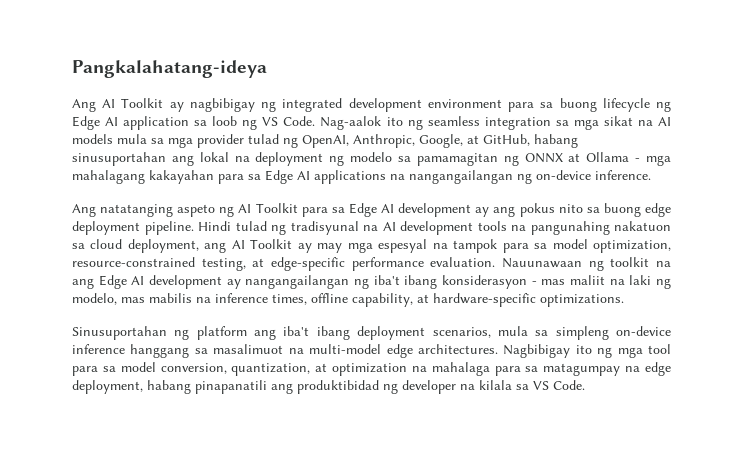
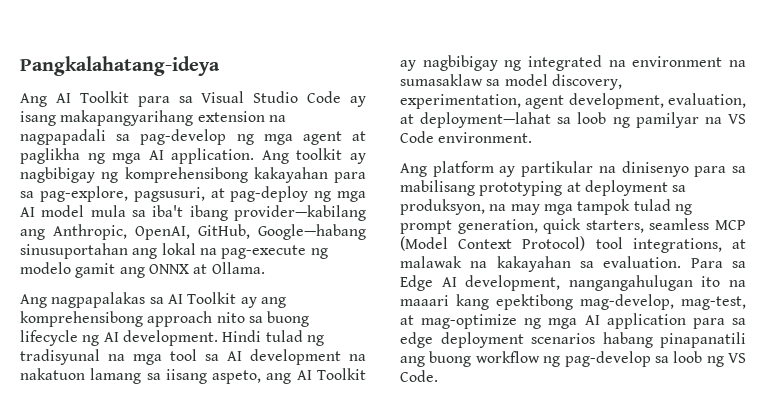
- Ang AI Toolkit ay nagbibigay ng integrated development environment para sa buong lifecycle ng Edge AI application sa loob ng VS Code. Nag-aalok ito ng seamless integration sa mga sikat na AI models mula sa mga provider tulad ng OpenAI, Anthropic, Google, at GitHub, habang sinusuportahan ang lokal na deployment ng modelo sa pamamagitan ng ONNX at Ollama - mga mahalagang kakayahan para sa Edge AI applications na nangangailangan ng on-device inference.
- Ang natatanging aspeto ng AI Toolkit para sa Edge AI development ay ang pokus nito sa buong edge deployment pipeline. Hindi tulad ng tradisyunal na AI development tools na pangunahing nakatuon sa cloud deployment, ang AI Toolkit ay may mga espesyal na tampok para sa model optimization, resource-constrained testing, at edge-specific performance evaluation. Nauunawaan ng toolkit na ang Edge AI development ay nangangailangan ng iba't ibang konsiderasyon - mas maliit na laki ng modelo, mas mabilis na inference times, offline capability, at hardware-specific optimizations.
- Sinusuportahan ng platform ang iba't ibang deployment scenarios, mula sa simpleng on-device inference hanggang sa masalimuot na multi-model edge architectures. Nagbibigay ito ng mga tool para sa model conversion, quantization, at optimization na mahalaga para sa matagumpay na edge deployment, habang pinapanatili ang produktibidad ng developer na kilala sa VS Code.
+ Ang AI Toolkit para sa Visual Studio Code ay isang makapangyarihang extension na nagpapadali sa pag-develop ng mga agent at paglikha ng mga AI application. Ang toolkit ay nagbibigay ng komprehensibong kakayahan para sa pag-explore, pagsusuri, at pag-deploy ng mga AI model mula sa iba't ibang provider—kabilang ang Anthropic, OpenAI, GitHub, Google—habang sinusuportahan ang lokal na pag-execute ng modelo gamit ang ONNX at Ollama.
+ Ang nagpapalakas sa AI Toolkit ay ang komprehensibong approach nito sa buong lifecycle ng AI development. Hindi tulad ng tradisyunal na mga tool sa AI development na nakatuon lamang sa iisang aspeto, ang AI Toolkit ay nagbibigay ng integrated na environment na sumasaklaw sa model discovery, experimentation, agent development, evaluation, at deployment—lahat sa loob ng pamilyar na VS Code environment.
+ Ang platform ay partikular na dinisenyo para sa mabilisang prototyping at deployment sa produksyon, na may mga tampok tulad ng prompt generation, quick starters, seamless MCP (Model Context Protocol) tool integrations, at malawak na kakayahan sa evaluation. Para sa Edge AI development, nangangahulugan ito na maaari kang epektibong mag-develop, mag-test, at mag-optimize ng mga AI application para sa edge deployment scenarios habang pinapanatili ang buong workflow ng pag-develop sa loob ng VS Code.

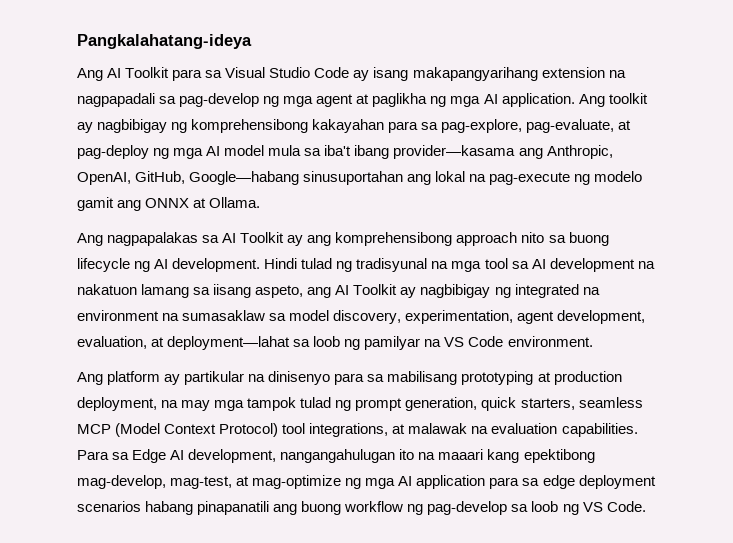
- Ang toolkit ay nagbibigay ng komprehensibong kakayahan para sa pag-explore, pagsusuri, at pag-deploy ng mga AI model mula sa iba't ibang provider—kabilang ang Anthropic, OpenAI, GitHub, Google—habang sinusuportahan ang lokal na pag-execute ng modelo gamit ang ONNX at Ollama.
+ Ang toolkit ay nagbibigay ng komprehensibong kakayahan para sa pag-explore, pag-evaluate, at pag-deploy ng mga AI model mula sa iba't ibang provider—kasama ang Anthropic, OpenAI, GitHub, Google—habang sinusuportahan ang lokal na pag-execute ng modelo gamit ang ONNX at Ollama.
- Ang platform ay partikular na dinisenyo para sa mabilisang prototyping at deployment sa produksyon, na may mga tampok tulad ng prompt generation, quick starters, seamless MCP (Model Context Protocol) tool integrations, at malawak na kakayahan sa evaluation.
+ Ang platform ay partikular na dinisenyo para sa mabilisang prototyping at production deployment, na may mga tampok tulad ng prompt generation, quick starters, seamless MCP (Model Context Protocol) tool integrations, at malawak na evaluation capabilities.

